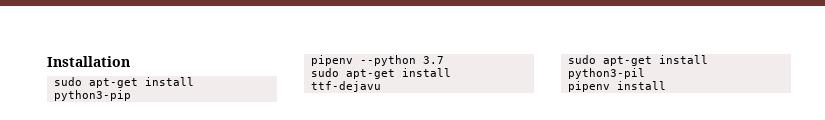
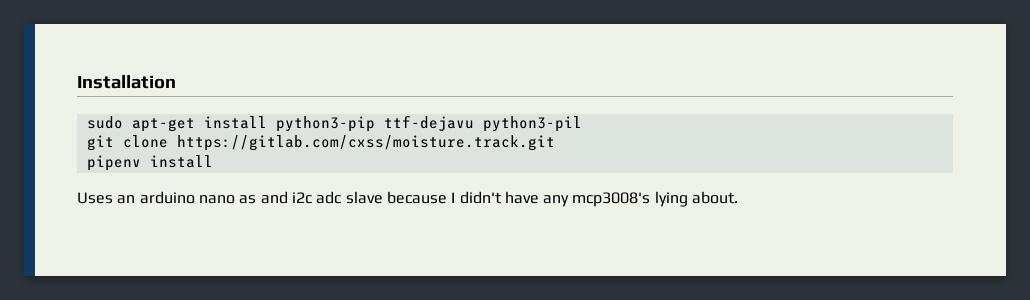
- sudo apt-get install python3-pip
- pipenv --python 3.7
- sudo apt-get install ttf-dejavu
- sudo apt-get install python3-pil
+ sudo apt-get install python3-pip ttf-dejavu python3-pil
+ git clone https://gitlab.com/cxss/moisture.track.git
  pipenv install
+ Uses an arduino nano as and i2c adc slave because I didn't have any mcp3008's lying about.

